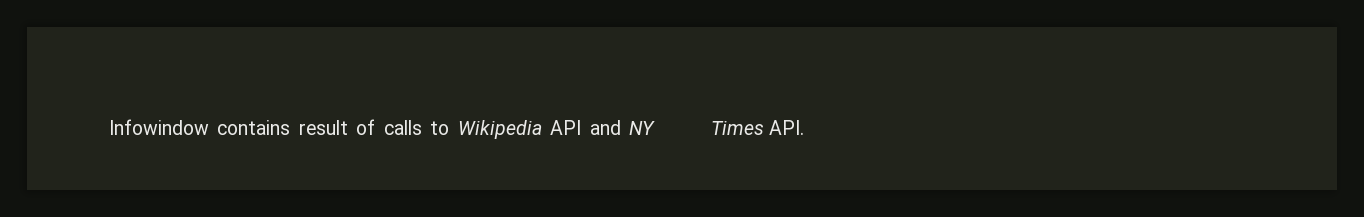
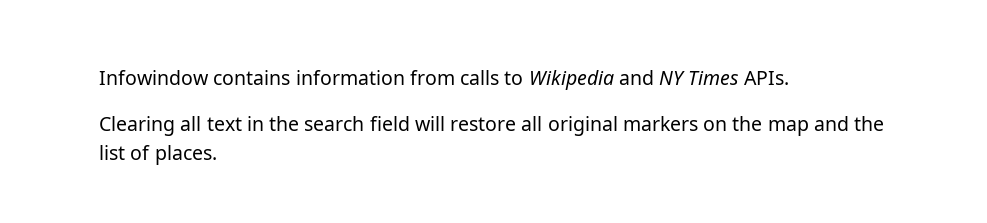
- Infowindow contains result of calls to Wikipedia API and NY Times API.
+ Infowindow contains information from calls to Wikipedia and NY Times APIs.
+ Clearing all text in the search field will restore all original markers on the map and the list of places.

